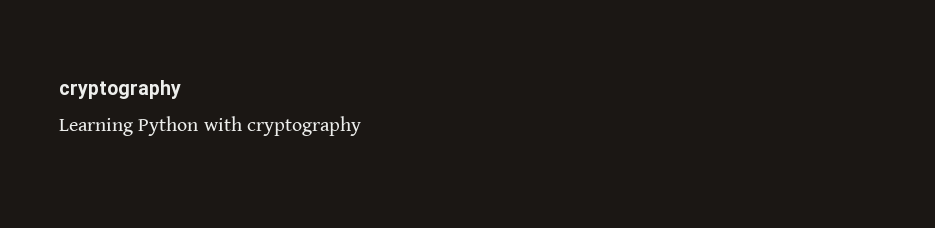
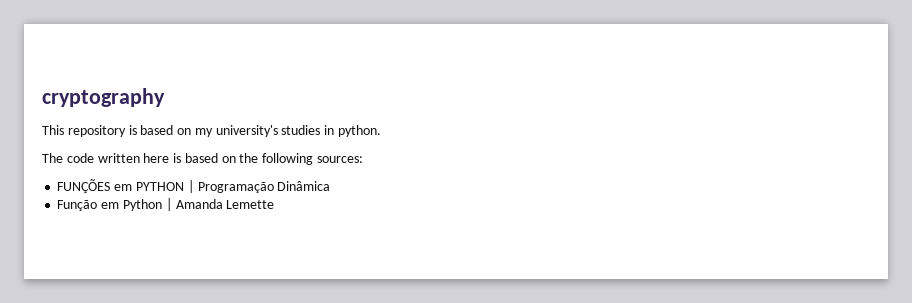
- Learning Python with cryptography
+ This repository is based on my university's studies in python.
+ The code written here is based on the following sources:
+ FUNÇÕES em PYTHON | Programação Dinâmica
+ Função em Python | Amanda Lemette

